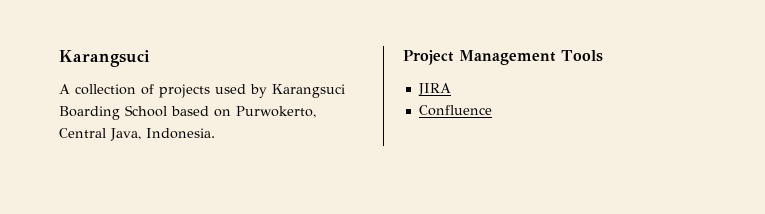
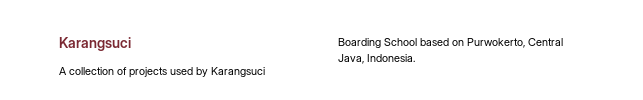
- Project Management Tools
- JIRA
- Confluence

